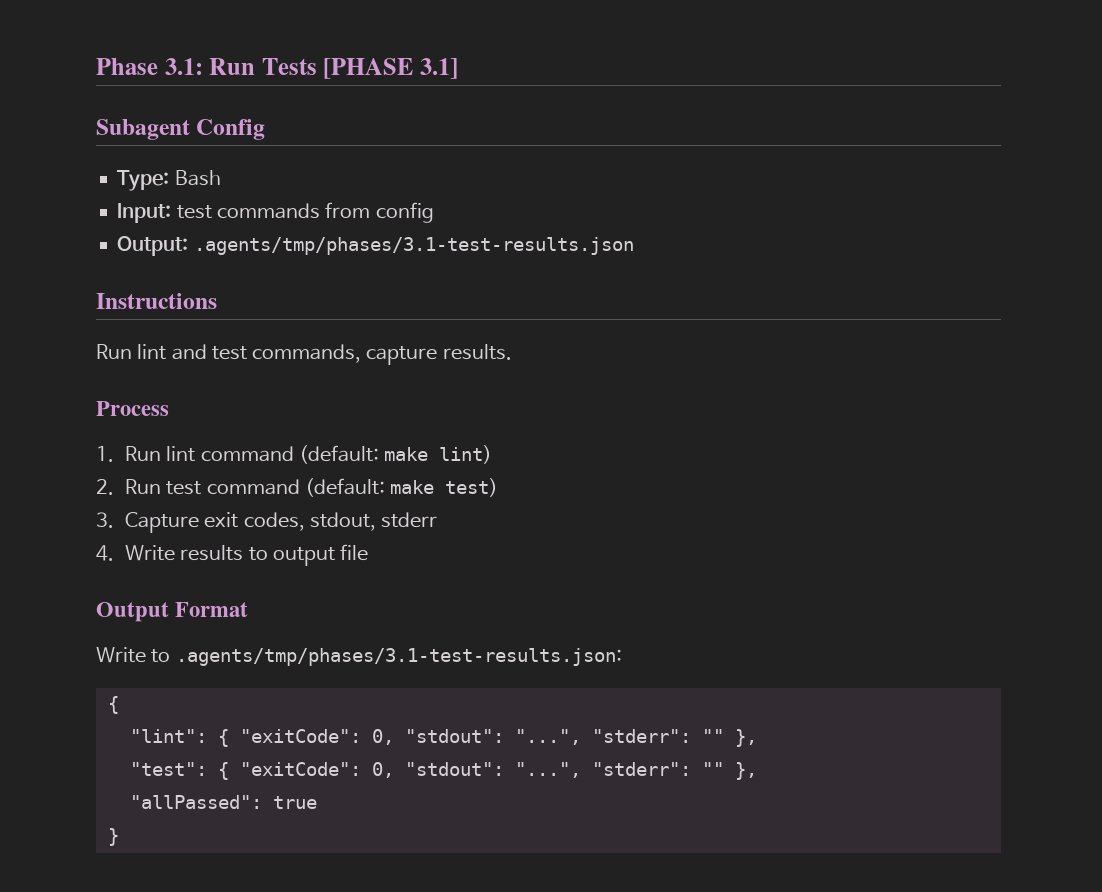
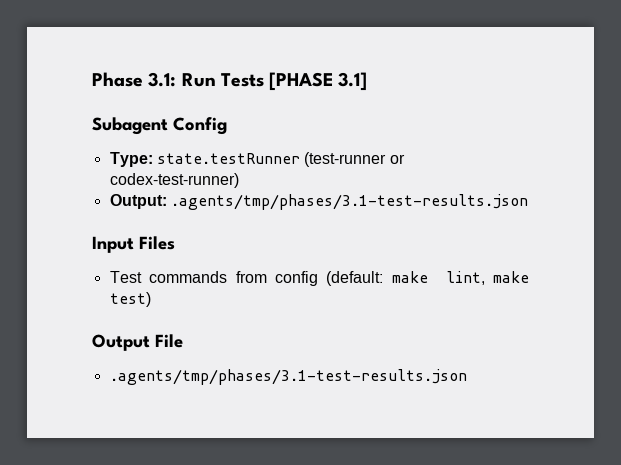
- Type: Bash
- Input: test commands from config
+ Type: state.testRunner (test-runner or codex-test-runner)
  Output: .agents/tmp/phases/3.1-test-results.json
- Instructions
- Run lint and test commands, capture results.
- Process
- 1. Run lint command (default: make lint)
- 2. Run test command (default: make test)
- 3. Capture exit codes, stdout, stderr
- 4. Write results to output file
- Output Format
- Write to .agents/tmp/phases/3.1-test-results.json:
- {
- "lint": { "exitCode": 0, "stdout": "...", "stderr": "" },
- "test": { "exitCode": 0, "stdout": "...", "stderr": "" },
- "allPassed": true
- }
+ Input Files
+ Test commands from config (default: make lint, make test)
+ Output File
+ .agents/tmp/phases/3.1-test-results.json

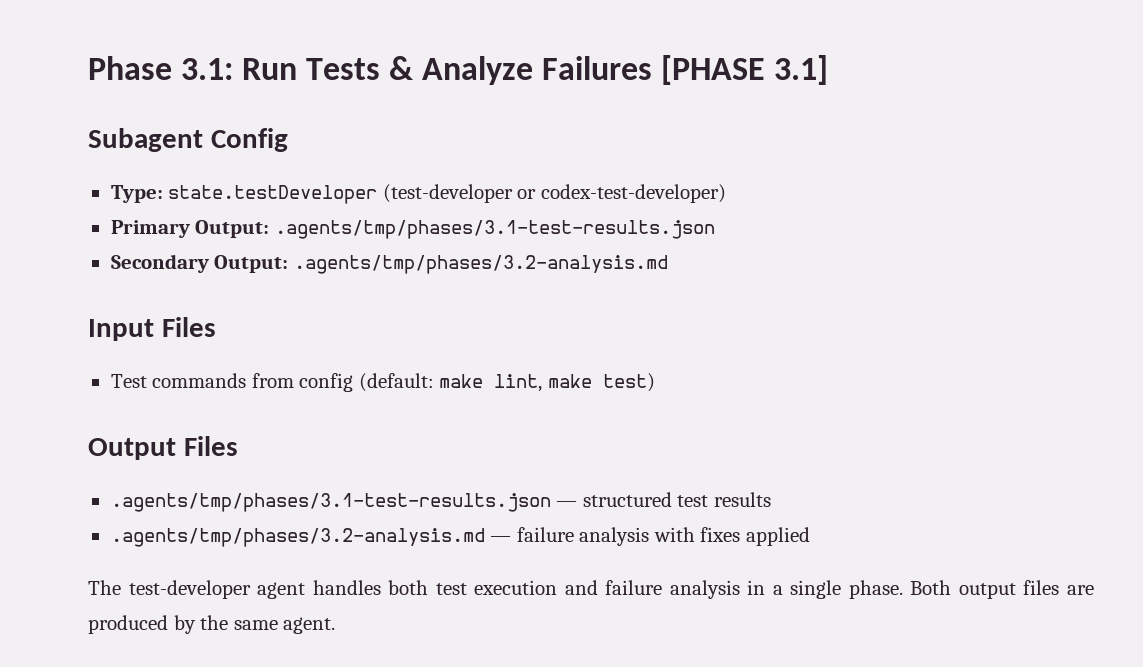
- Phase 3.1: Run Tests [PHASE 3.1]
+ Phase 3.1: Run Tests & Analyze Failures [PHASE 3.1]
- Type: state.testRunner (test-runner or codex-test-runner)
- Output: .agents/tmp/phases/3.1-test-results.json
+ Type: state.testDeveloper (test-developer or codex-test-developer)
+ Primary Output: .agents/tmp/phases/3.1-test-results.json
+ Secondary Output: .agents/tmp/phases/3.2-analysis.md
- Output File
- .agents/tmp/phases/3.1-test-results.json
+ Output Files
+ .agents/tmp/phases/3.1-test-results.json — structured test results
+ .agents/tmp/phases/3.2-analysis.md — failure analysis with fixes applied
+ The test-developer agent handles both test execution and failure analysis in a single phase. Both output files are produced by the same agent.

